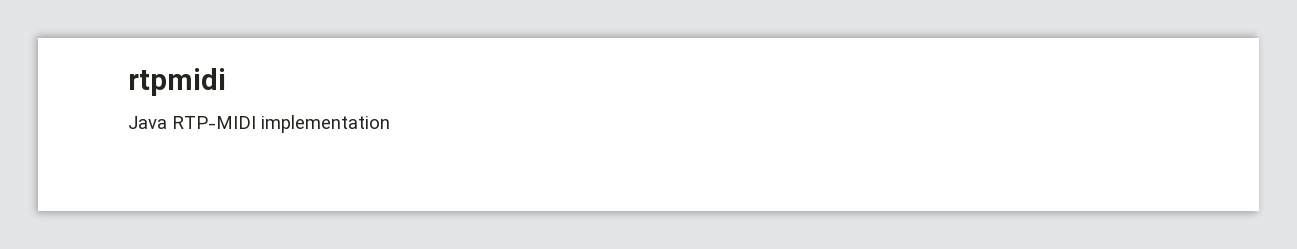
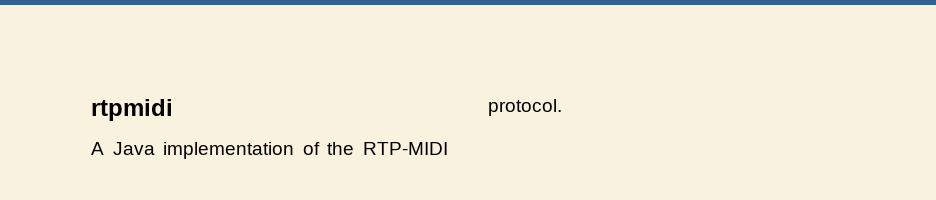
- Java RTP-MIDI implementation
+ A Java implementation of the RTP-MIDI protocol.

